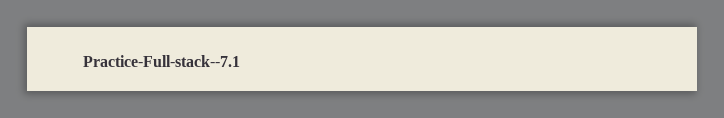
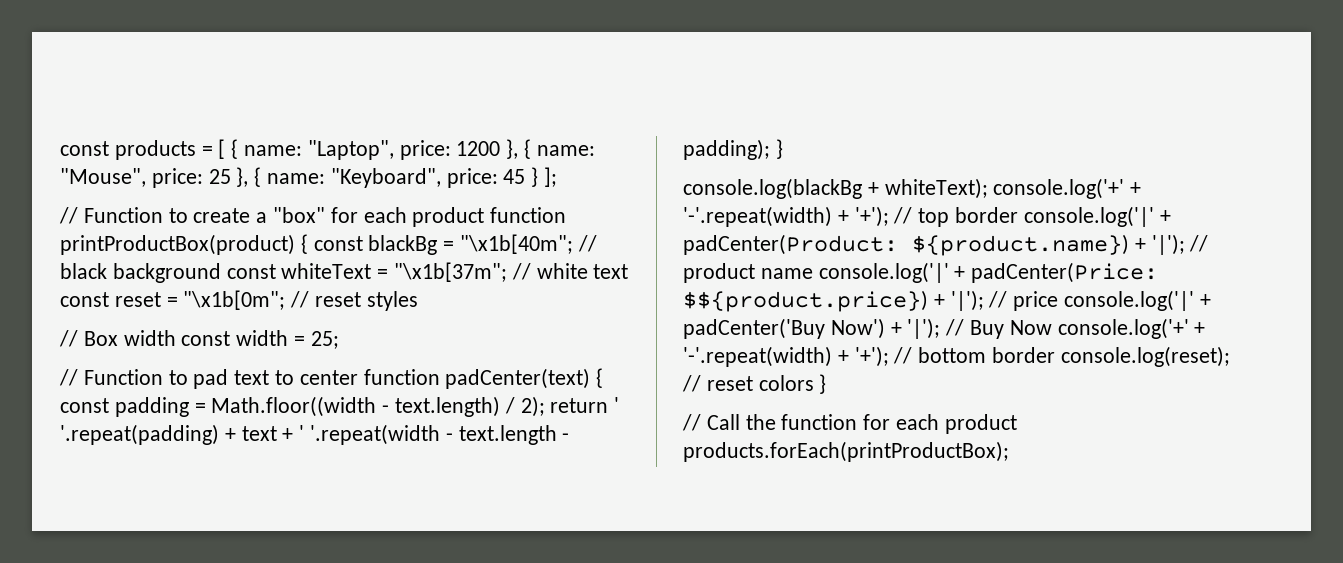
- Practice-Full-stack--7.1
+ const products = [ { name: "Laptop", price: 1200 }, { name: "Mouse", price: 25 }, { name: "Keyboard", price: 45 } ];
+ // Function to create a "box" for each product function printProductBox(product) { const blackBg = "\x1b[40m"; // black background const whiteText = "\x1b[37m"; // white text const reset = "\x1b[0m"; // reset styles
+ // Box width const width = 25;
+ // Function to pad text to center function padCenter(text) { const padding = Math.floor((width - text.length) / 2); return ' '.repeat(padding) + text + ' '.repeat(width - text.length - padding); }
+ console.log(blackBg + whiteText); console.log('+' + '-'.repeat(width) + '+'); // top border console.log('|' + padCenter(Product: ${product.name}) + '|'); // product name console.log('|' + padCenter(Price: $${product.price}) + '|'); // price console.log('|' + padCenter('Buy Now') + '|'); // Buy Now console.log('+' + '-'.repeat(width) + '+'); // bottom border console.log(reset); // reset colors }
+ // Call the function for each product products.forEach(printProductBox);

